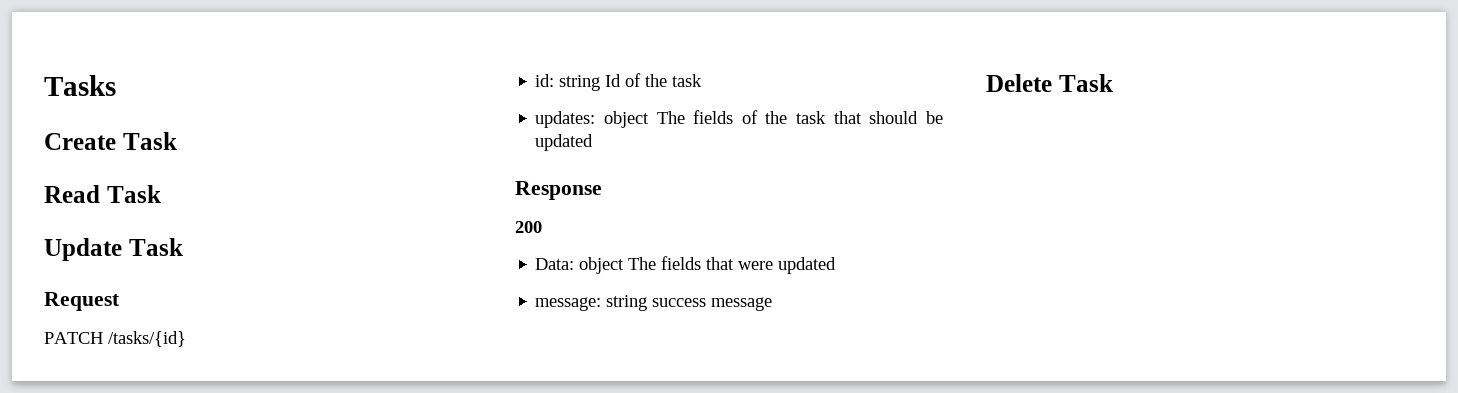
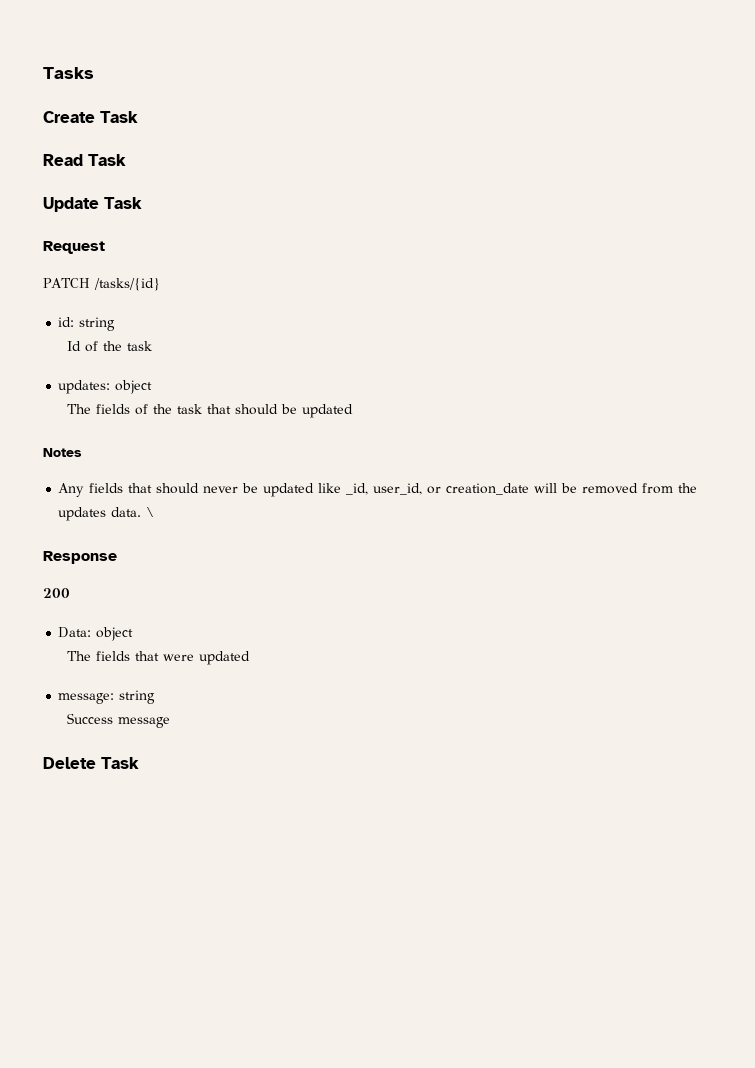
- id: string Id of the task
+ id: string
+ Id of the task
- updates: object The fields of the task that should be updated
+ updates: object
+ The fields of the task that should be updated
+ Notes
+ Any fields that should never be updated like _id, user_id, or creation_date will be removed from the updates data. \
- Data: object The fields that were updated
+ Data: object
+ The fields that were updated
- message: string success message
+ message: string
+ Success message

